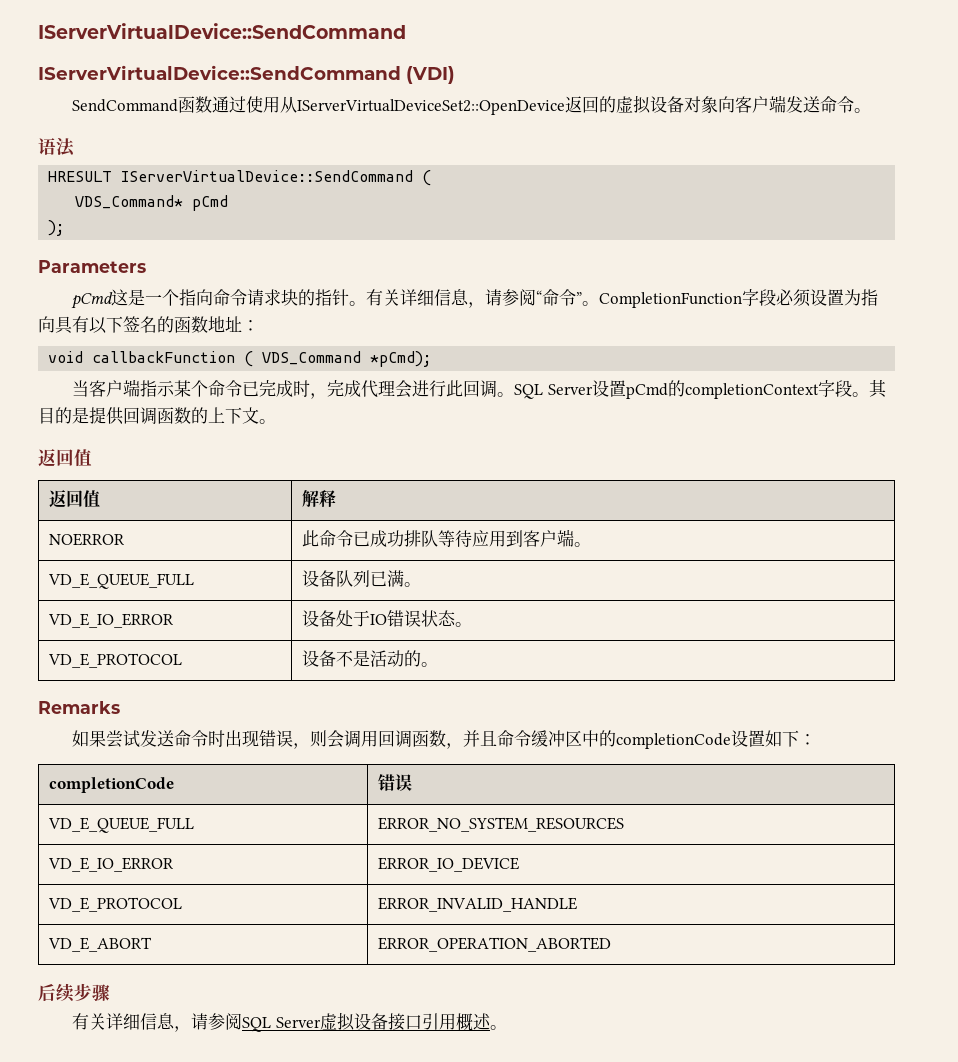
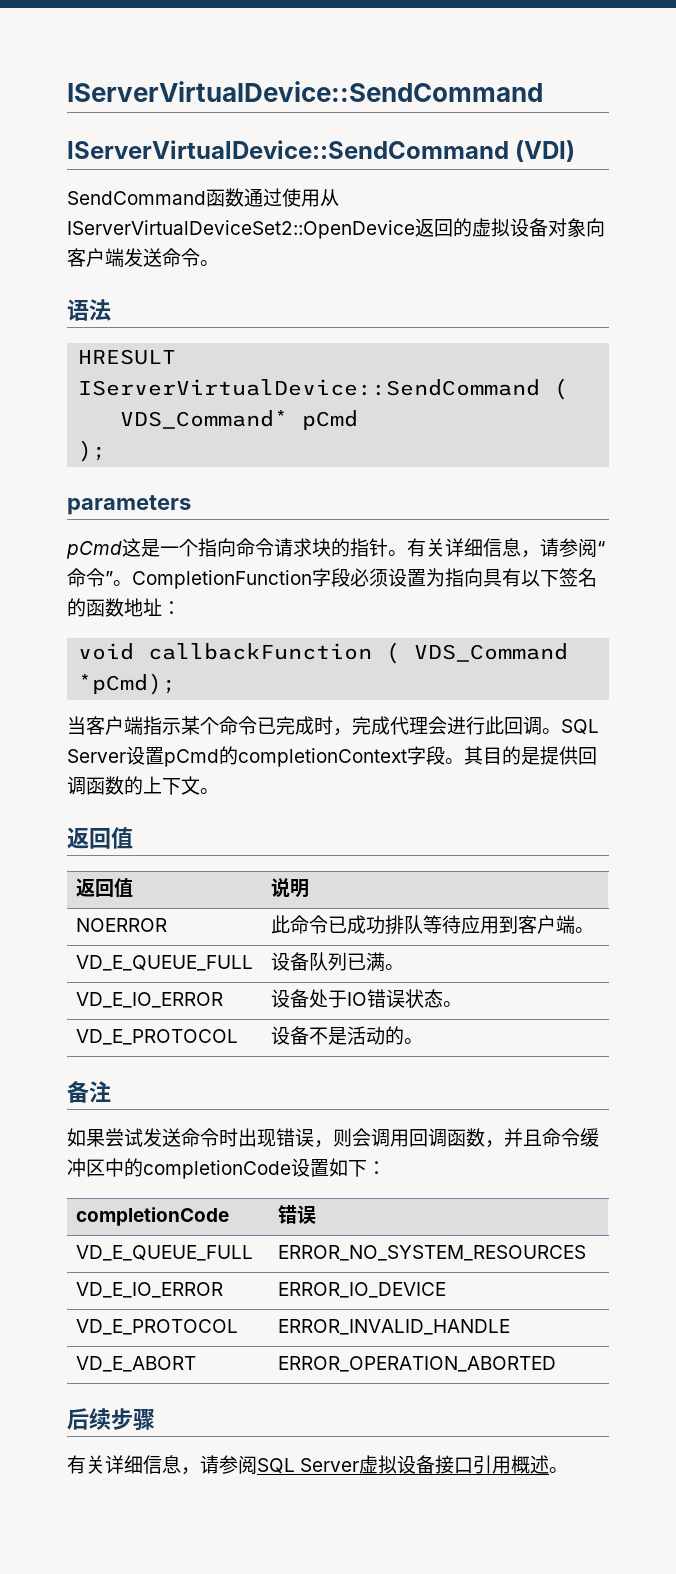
- Parameters
+ parameters
- 返回值 | 解释
+ 返回值 | 说明
- Remarks
+ 备注

